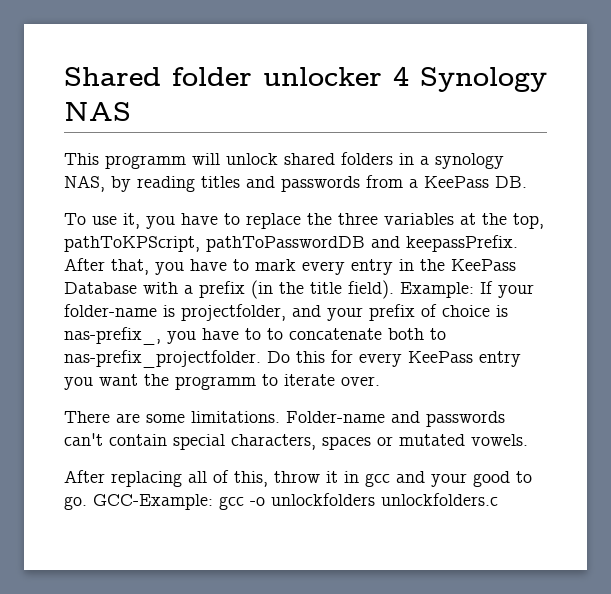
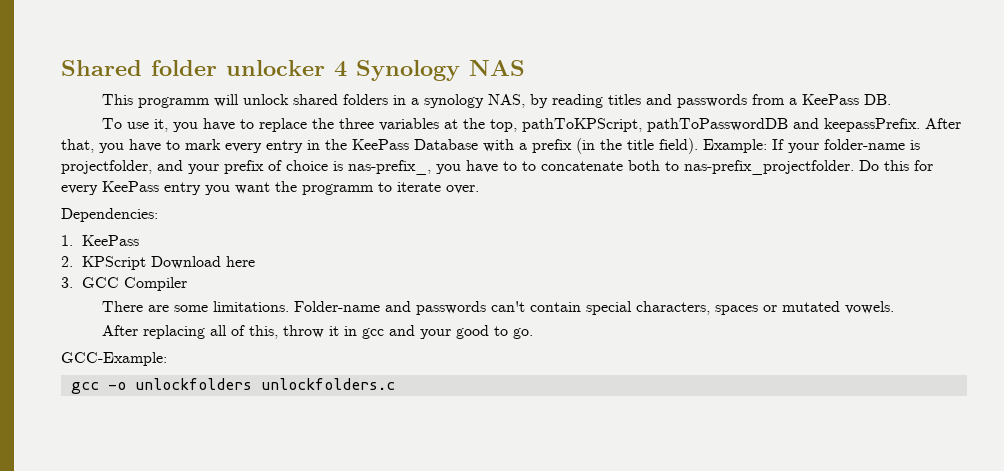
+ Dependencies:
+ 1. KeePass
+ 2. KPScript Download here
+ 3. GCC Compiler
- After replacing all of this, throw it in gcc and your good to go. GCC-Example: gcc -o unlockfolders unlockfolders.c
+ After replacing all of this, throw it in gcc and your good to go.
+ GCC-Example:
+ gcc -o unlockfolders unlockfolders.c

